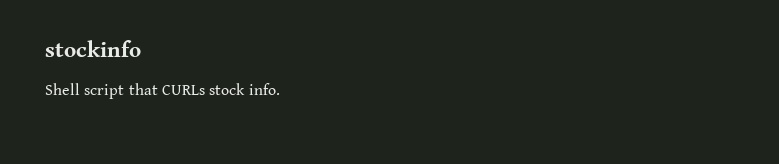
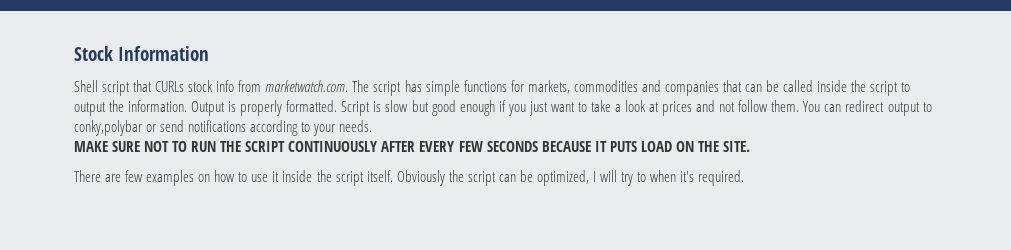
- stockinfo
+ Stock Information
- Shell script that CURLs stock info.
+ Shell script that CURLs stock info from marketwatch.com. The script has simple functions for markets, commodities and companies that can be called inside the script to output the information. Output is properly formatted. Script is slow but good enough if you just want to take a look at prices and not follow them. You can redirect output to conky,polybar or send notifications according to your needs.
+ MAKE SURE NOT TO RUN THE SCRIPT CONTINUOUSLY AFTER EVERY FEW SECONDS BECAUSE IT PUTS LOAD ON THE SITE.
+ There are few examples on how to use it inside the script itself. Obviously the script can be optimized, I will try to when it's required.

